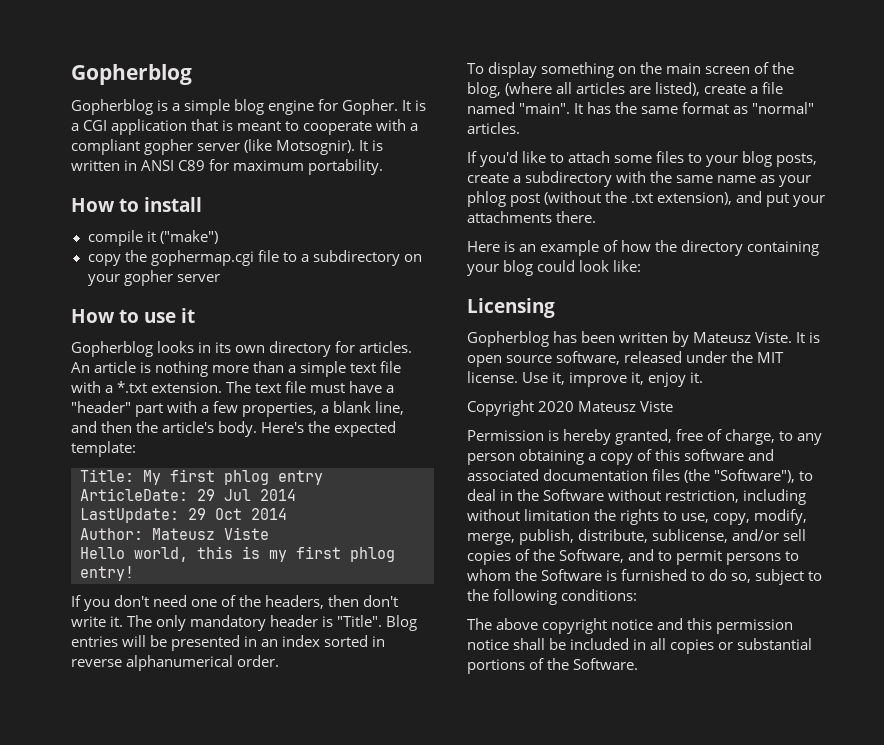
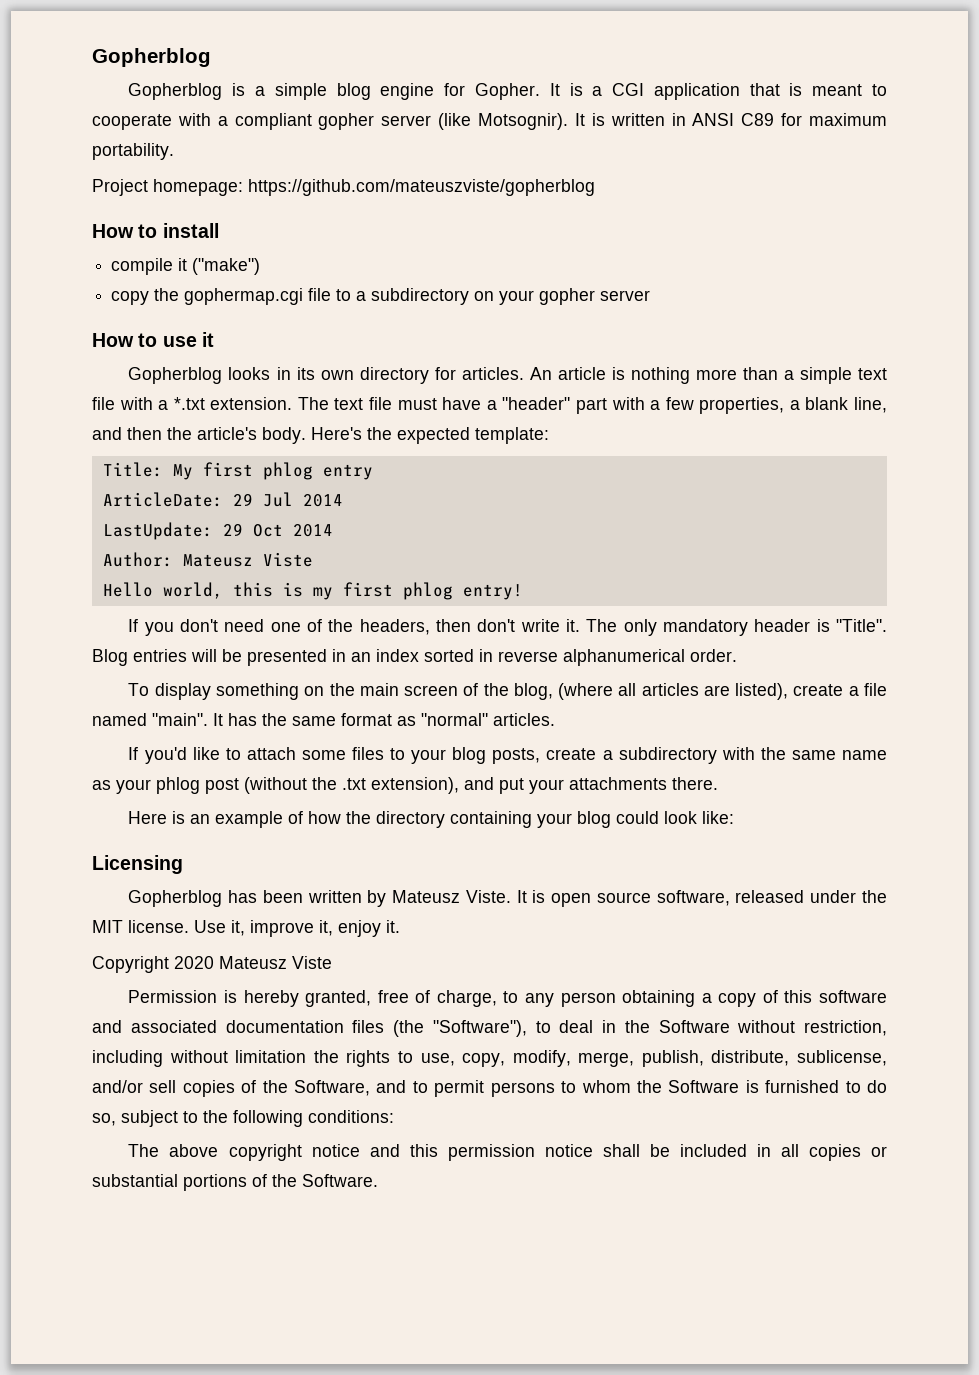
+ Project homepage: https://github.com/mateuszviste/gopherblog

